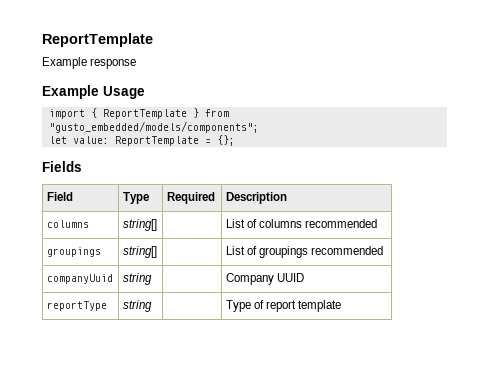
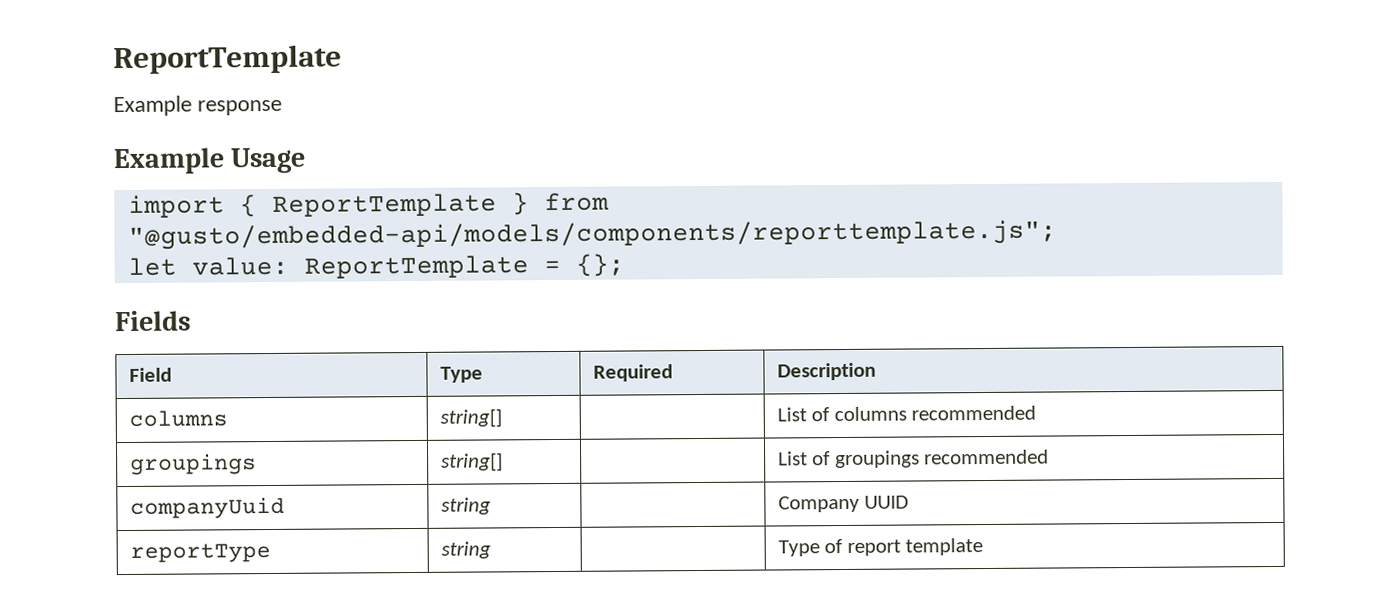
- import { ReportTemplate } from "gusto_embedded/models/components";
+ import { ReportTemplate } from "@gusto/embedded-api/models/components/reporttemplate.js";

